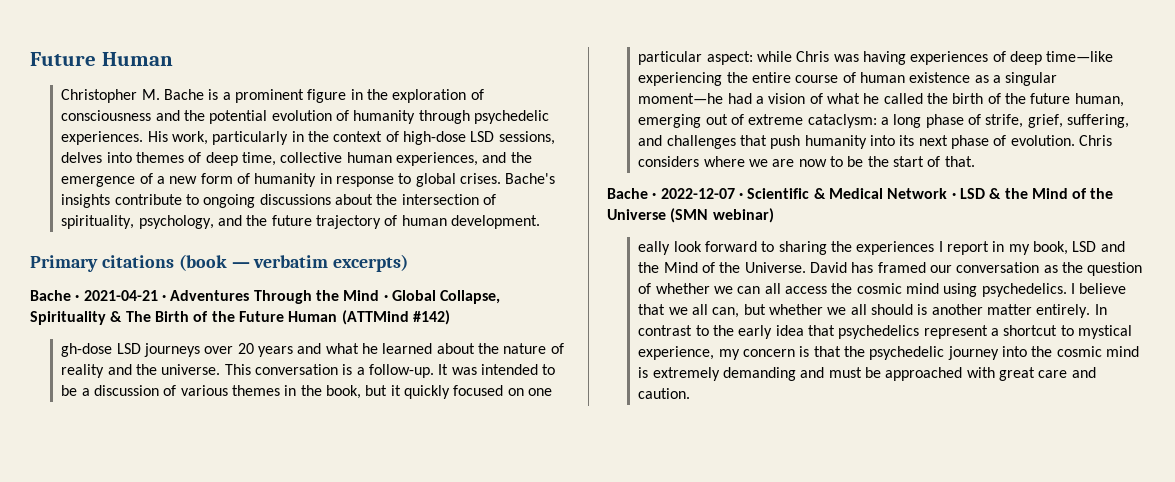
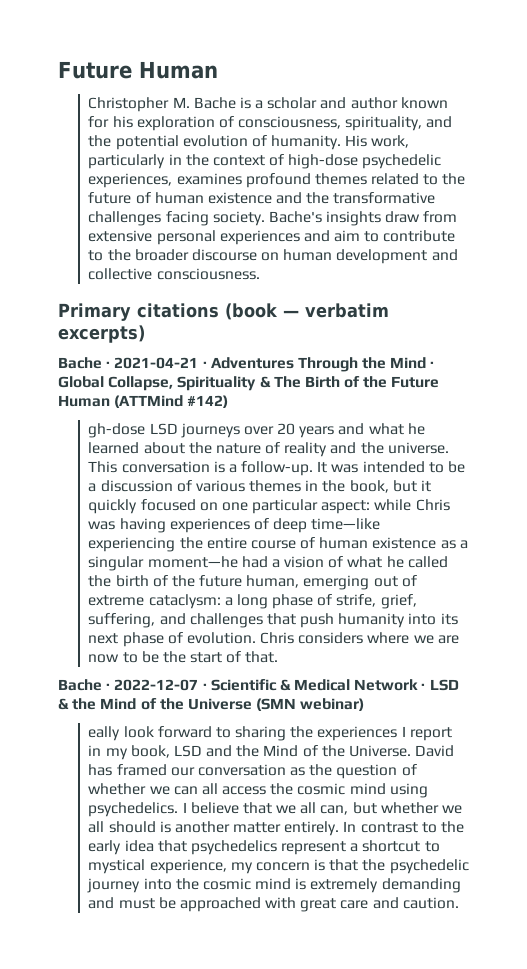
- Christopher M. Bache is a prominent figure in the exploration of consciousness and the potential evolution of humanity through psychedelic experiences.
+ Christopher M. Bache is a scholar and author known for his exploration of consciousness, spirituality, and the potential evolution of humanity.
- His work, particularly in the context of high-dose LSD sessions, delves into themes of deep time, collective human experiences, and the emergence of a new form of humanity in response to global crises. Bache's insights contribute to ongoing discussions about the intersection of spirituality, psychology, and the future trajectory of human development.
+ His work, particularly in the context of high-dose psychedelic experiences, examines profound themes related to the future of human existence and the transformative challenges facing society. Bache's insights draw from extensive personal experiences and aim to contribute to the broader discourse on human development and collective consciousness.

